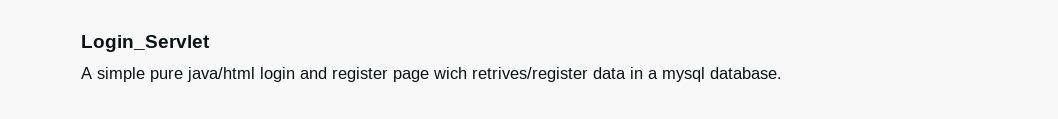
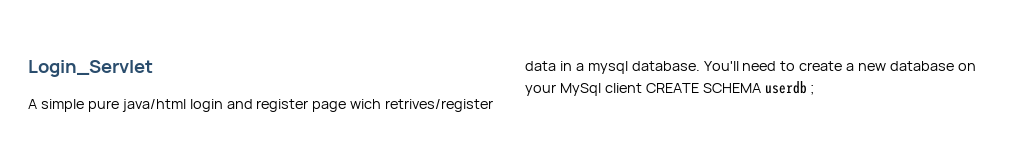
+ You'll need to create a new database on your MySql client CREATE SCHEMA userdb ;

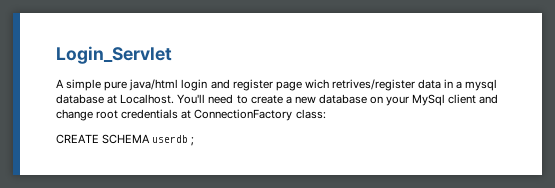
- A simple pure java/html login and register page wich retrives/register data in a mysql database.
+ A simple pure java/html login and register page wich retrives/register data in a mysql database at Localhost.
- You'll need to create a new database on your MySql client CREATE SCHEMA userdb ;
+ You'll need to create a new database on your MySql client and change root credentials at ConnectionFactory class:
+ CREATE SCHEMA userdb ;

